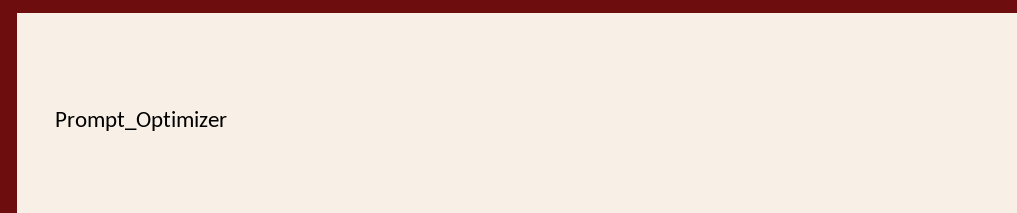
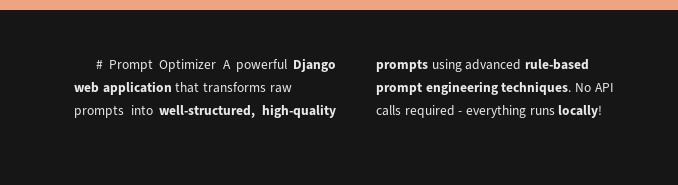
- Prompt_Optimizer
+ # Prompt Optimizer A powerful Django web application that transforms raw prompts into well-structured, high-quality prompts using advanced rule-based prompt engineering techniques. No API calls required - everything runs locally!

